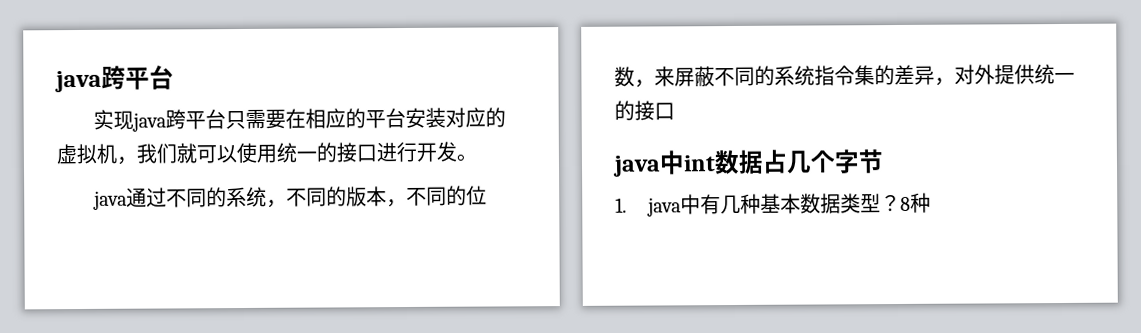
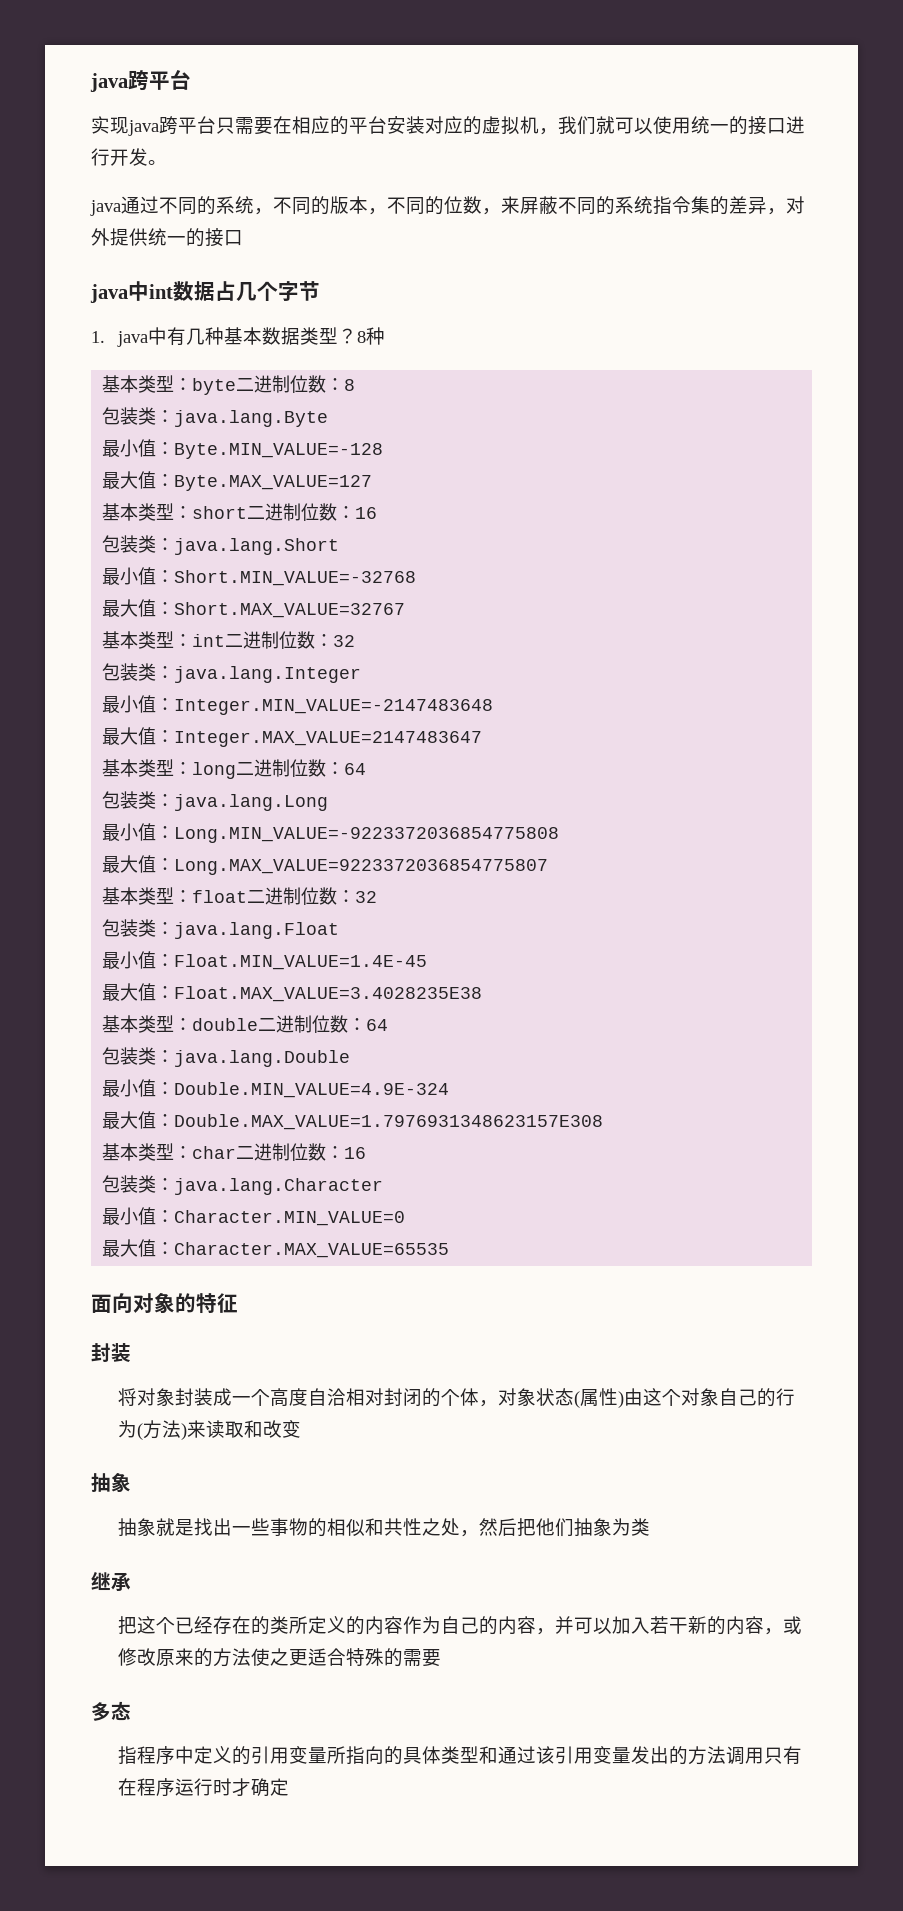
+ 基本类型：byte二进制位数：8
+ 包装类：java.lang.Byte
+ 最小值：Byte.MIN_VALUE=-128
+ 最大值：Byte.MAX_VALUE=127
+ 基本类型：short二进制位数：16
+ 包装类：java.lang.Short
+ 最小值：Short.MIN_VALUE=-32768
+ 最大值：Short.MAX_VALUE=32767
+ 基本类型：int二进制位数：32
+ 包装类：java.lang.Integer
+ 最小值：Integer.MIN_VALUE=-2147483648
+ 最大值：Integer.MAX_VALUE=2147483647
+ 基本类型：long二进制位数：64
+ 包装类：java.lang.Long
+ 最小值：Long.MIN_VALUE=-9223372036854775808
+ 最大值：Long.MAX_VALUE=9223372036854775807
+ 基本类型：float二进制位数：32
+ 包装类：java.lang.Float
+ 最小值：Float.MIN_VALUE=1.4E-45
+ 最大值：Float.MAX_VALUE=3.4028235E38
+ 基本类型：double二进制位数：64
+ 包装类：java.lang.Double
+ 最小值：Double.MIN_VALUE=4.9E-324
+ 最大值：Double.MAX_VALUE=1.7976931348623157E308
+ 基本类型：char二进制位数：16
+ 包装类：java.lang.Character
+ 最小值：Character.MIN_VALUE=0
+ 最大值：Character.MAX_VALUE=65535
+ 面向对象的特征
+ 封装
+ 将对象封装成一个高度自洽相对封闭的个体，对象状态(属性)由这个对象自己的行为(方法)来读取和改变
+ 抽象
+ 抽象就是找出一些事物的相似和共性之处，然后把他们抽象为类
+ 继承
+ 把这个已经存在的类所定义的内容作为自己的内容，并可以加入若干新的内容，或修改原来的方法使之更适合特殊的需要
+ 多态
+ 指程序中定义的引用变量所指向的具体类型和通过该引用变量发出的方法调用只有在程序运行时才确定

